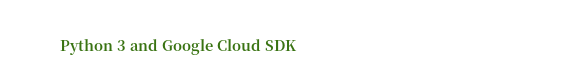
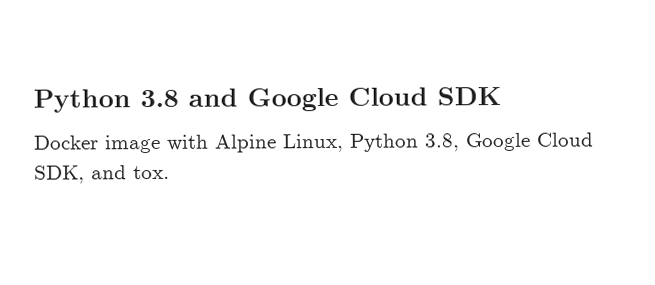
- Python 3 and Google Cloud SDK
+ Python 3.8 and Google Cloud SDK
+ Docker image with Alpine Linux, Python 3.8, Google Cloud SDK, and tox.

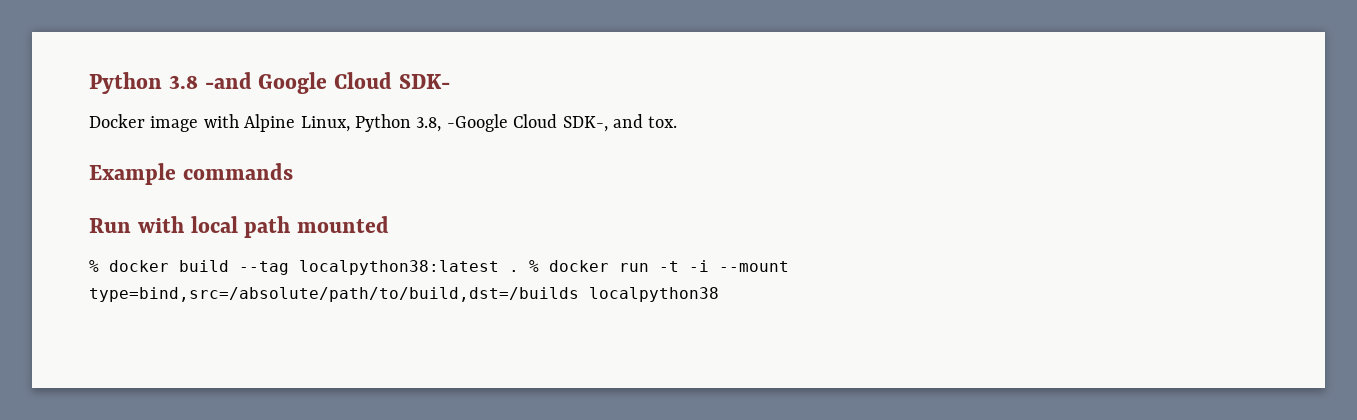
- Python 3.8 and Google Cloud SDK
+ Python 3.8 -and Google Cloud SDK-
- Docker image with Alpine Linux, Python 3.8, Google Cloud SDK, and tox.
+ Docker image with Alpine Linux, Python 3.8, -Google Cloud SDK-, and tox.
+ Example commands
+ Run with local path mounted
+ % docker build --tag localpython38:latest . % docker run -t -i --mount type=bind,src=/absolute/path/to/build,dst=/builds localpython38

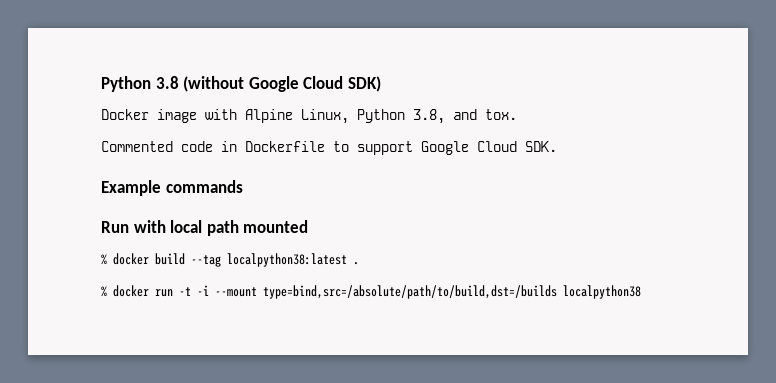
- Python 3.8 -and Google Cloud SDK-
+ Python 3.8 (without Google Cloud SDK)
- Docker image with Alpine Linux, Python 3.8, -Google Cloud SDK-, and tox.
+ Docker image with Alpine Linux, Python 3.8, and tox.
+ Commented code in Dockerfile to support Google Cloud SDK.
- % docker build --tag localpython38:latest . % docker run -t -i --mount type=bind,src=/absolute/path/to/build,dst=/builds localpython38
+ % docker build --tag localpython38:latest .
+ % docker run -t -i --mount type=bind,src=/absolute/path/to/build,dst=/builds localpython38

